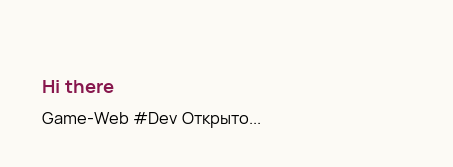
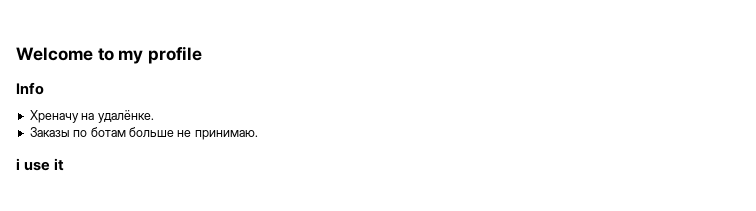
- Hi there
- Game-Web #Dev Открыто...
+ Welcome to my profile
+ Info
+ Хреначу на удалёнке.
+ Заказы по ботам больше не принимаю.
+ i use it

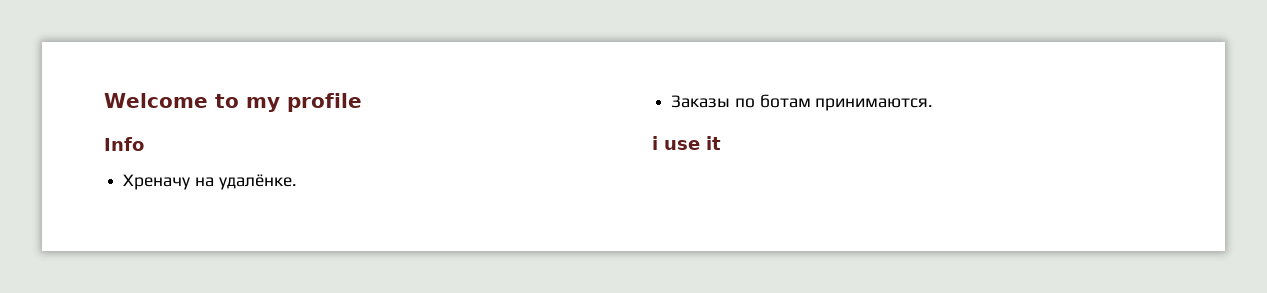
- Заказы по ботам больше не принимаю.
+ Заказы по ботам принимаются.

